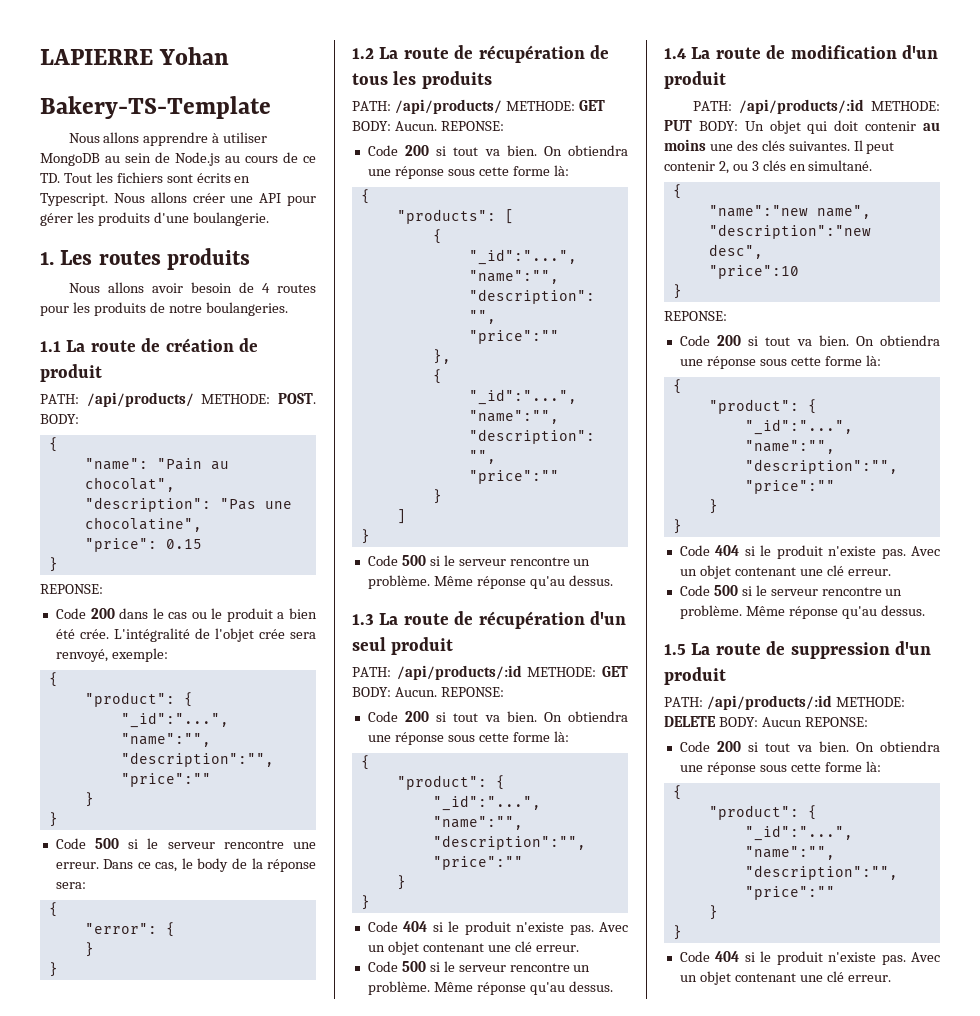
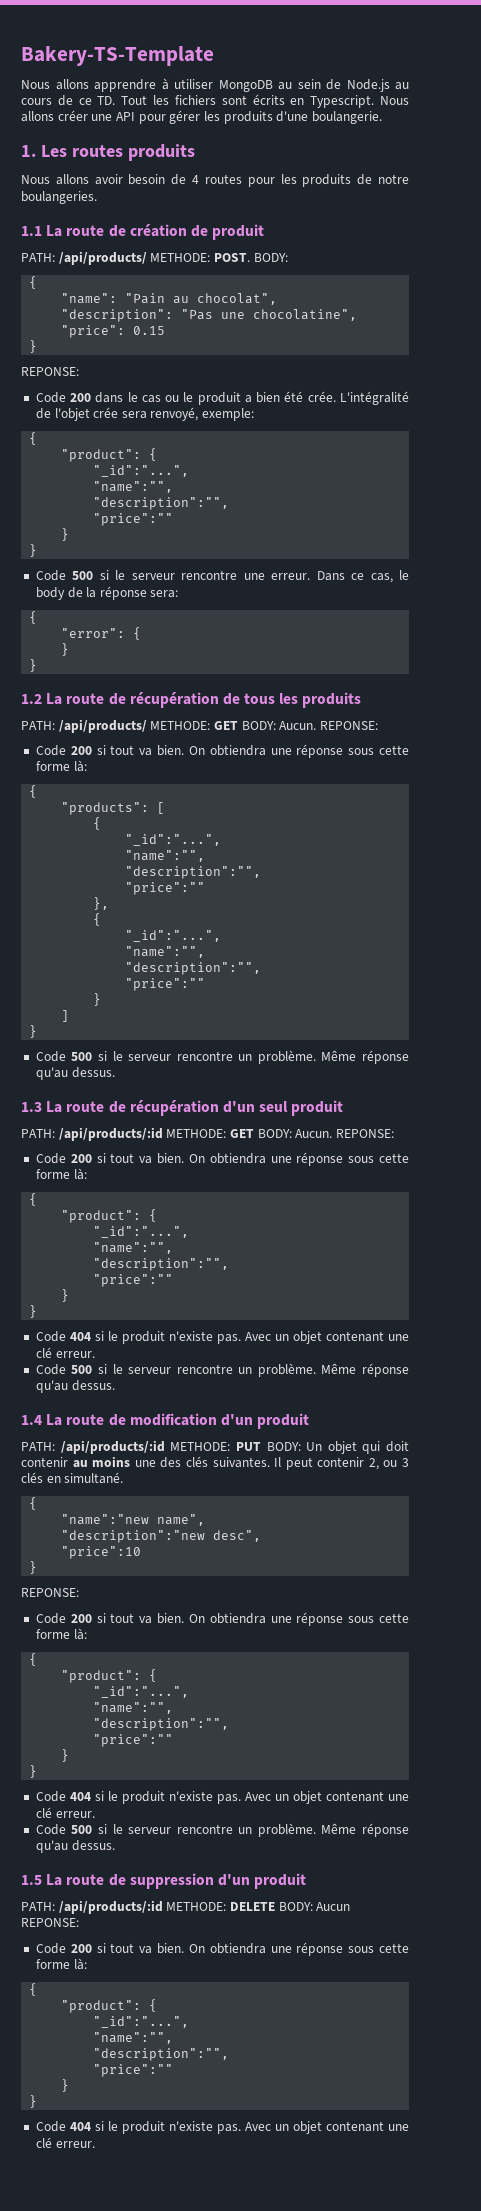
- LAPIERRE Yohan

